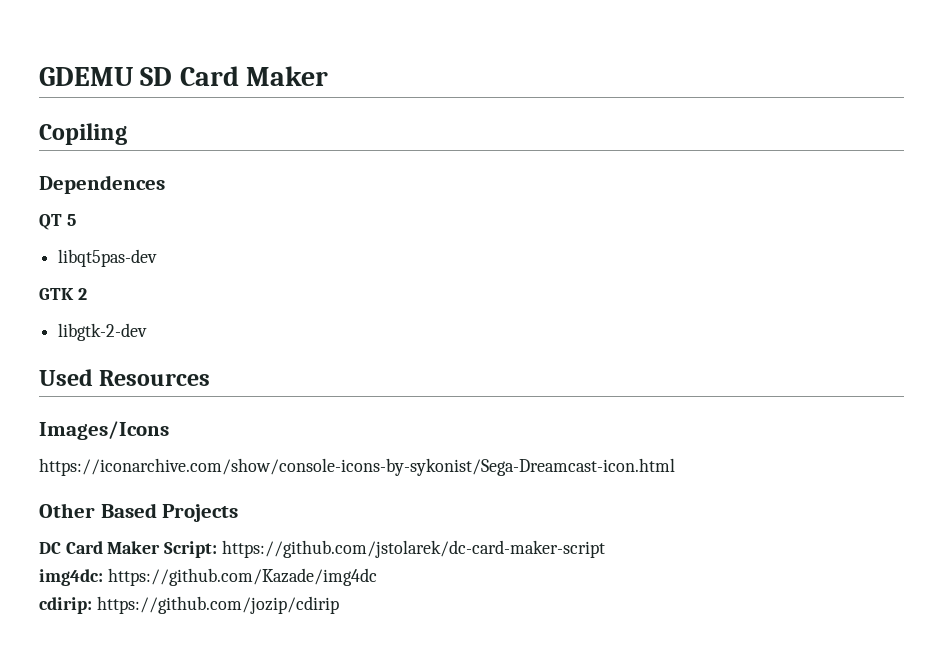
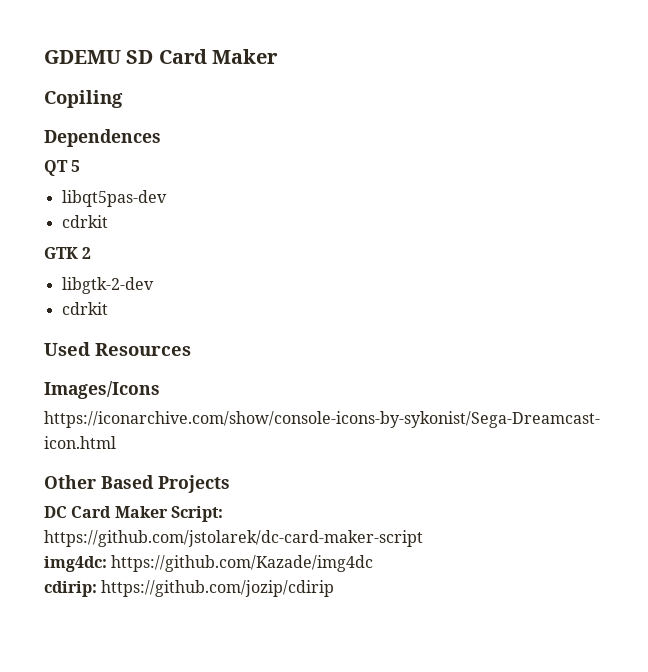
  libqt5pas-dev
+ cdrkit
  libgtk-2-dev
+ cdrkit

